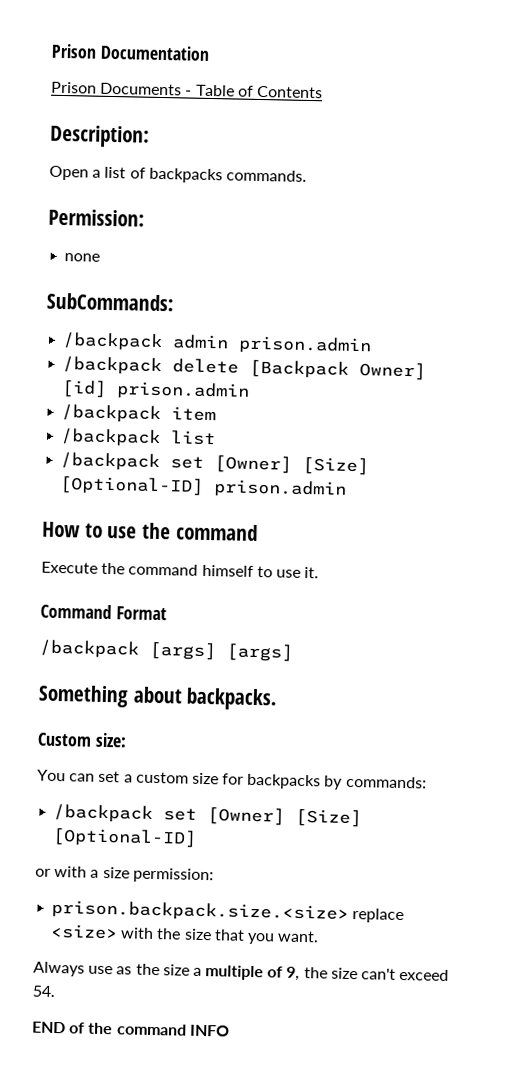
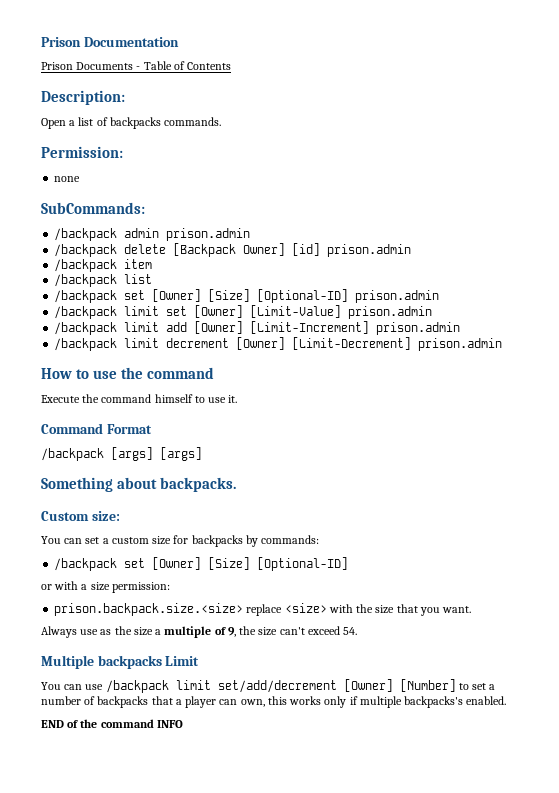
+ /backpack limit set [Owner] [Limit-Value] prison.admin
+ /backpack limit add [Owner] [Limit-Increment] prison.admin
+ /backpack limit decrement [Owner] [Limit-Decrement] prison.admin
+ Multiple backpacks Limit
+ You can use /backpack limit set/add/decrement [Owner] [Number] to set a number of backpacks that a player can own, this works only if multiple backpacks's enabled.

